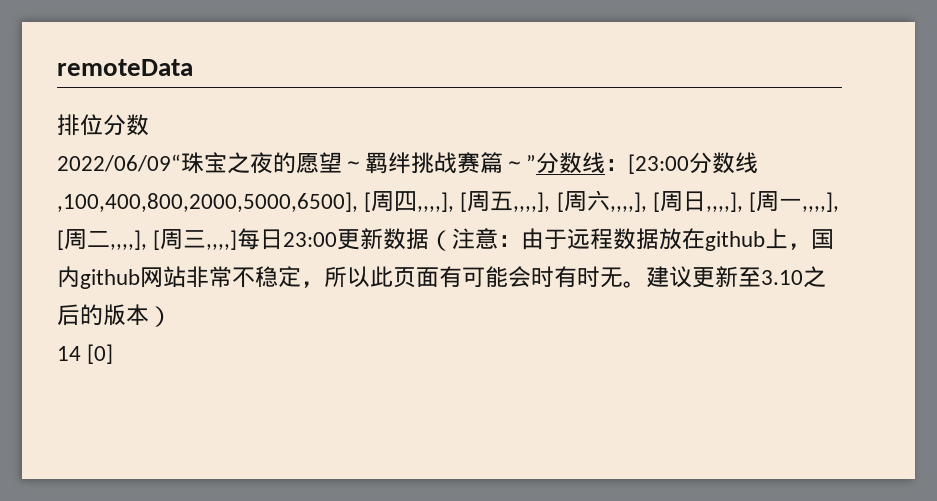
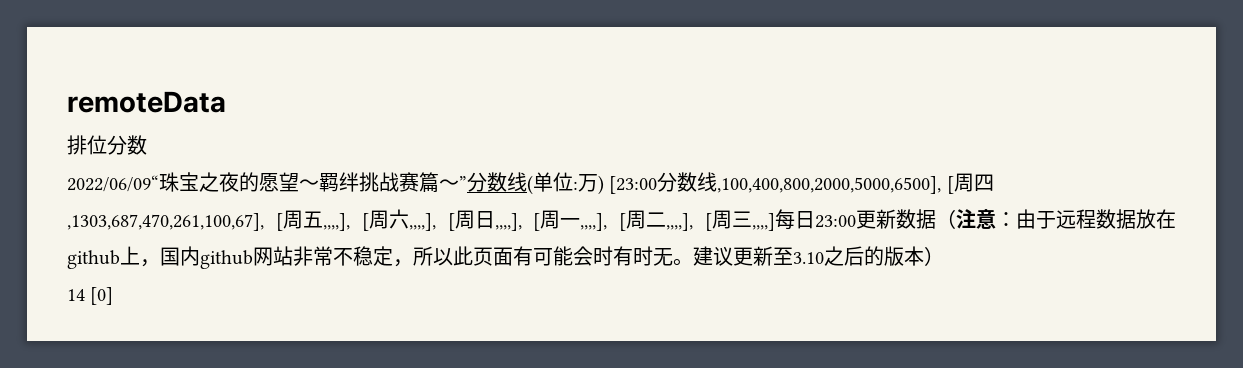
- 2022/06/09“珠宝之夜的愿望～羁绊挑战赛篇～”分数线：[23:00分数线,100,400,800,2000,5000,6500], [周四,,,,], [周五,,,,], [周六,,,,], [周日,,,,], [周一,,,,], [周二,,,,], [周三,,,,]每日23:00更新数据（注意：由于远程数据放在github上，国内github网站非常不稳定，所以此页面有可能会时有时无。
+ 2022/06/09“珠宝之夜的愿望～羁绊挑战赛篇～”分数线(单位:万) [23:00分数线,100,400,800,2000,5000,6500], [周四,1303,687,470,261,100,67], [周五,,,,], [周六,,,,], [周日,,,,], [周一,,,,], [周二,,,,], [周三,,,,]每日23:00更新数据（注意：由于远程数据放在github上，国内github网站非常不稳定，所以此页面有可能会时有时无。

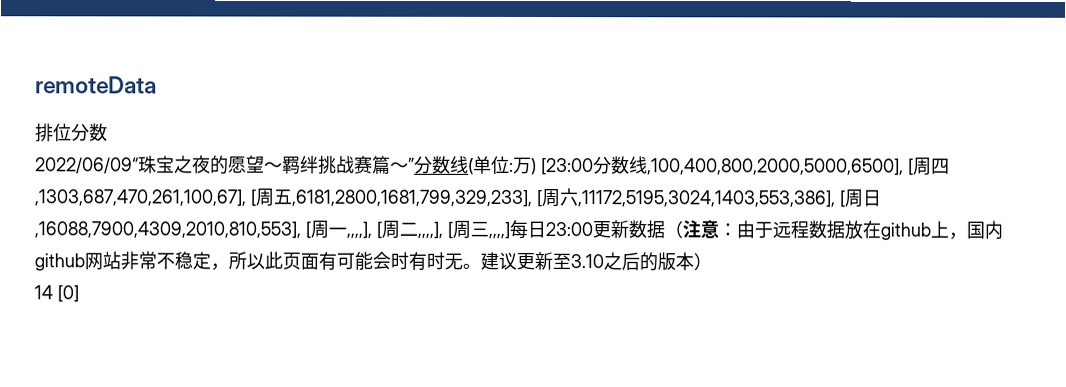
- 万) [23:00分数线,100,400,800,2000,5000,6500], [周四,1303,687,470,261,100,67], [周五,,,,], [周六,,,,], [周日,,,,], [周一,,,,], [周二,,,,], [周三,,,,]每日23:00更新数据（注意：
+ 万) [23:00分数线,100,400,800,2000,5000,6500], [周四,1303,687,470,261,100,67], [周五,6181,2800,1681,799,329,233], [周六,11172,5195,3024,1403,553,386], [周日,16088,7900,4309,2010,810,553], [周一,,,,], [周二,,,,], [周三,,,,]每日23:00更新数据（注意：

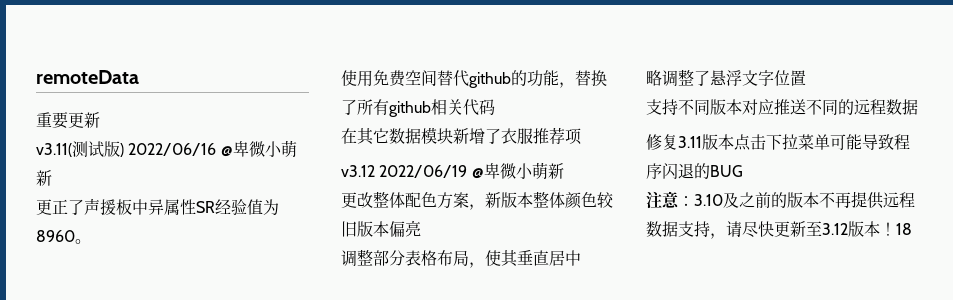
- 排位分数
- 2022/06/09“珠宝之夜的愿望～羁绊挑战赛篇～”分数线(单位:万) [23:00分数线,100,400,800,2000,5000,6500], [周四,1303,687,470,261,100,67], [周五,6181,2800,1681,799,329,233], [周六,11172,5195,3024,1403,553,386], [周日,16088,7900,4309,2010,810,553], [周一,,,,], [周二,,,,], [周三,,,,]每日23:00更新数据（注意：由于远程数据放在github上，国内github网站非常不稳定，所以此页面有可能会时有时无。建议更新至3.10之后的版本）
- 14 [0]
+ 重要更新
+ v3.11(测试版) 2022/06/16 @卑微小萌新
+ 更正了声援板中异属性SR经验值为8960。
+ 使用免费空间替代github的功能，替换了所有github相关代码
+ 在其它数据模块新增了衣服推荐项
+ v3.12 2022/06/19 @卑微小萌新
+ 更改整体配色方案，新版本整体颜色较旧版本偏亮
+ 调整部分表格布局，使其垂直居中
+ 略调整了悬浮文字位置
+ 支持不同版本对应推送不同的远程数据
+ 修复3.11版本点击下拉菜单可能导致程序闪退的BUG
+ 注意：3.10及之前的版本不再提供远程数据支持，请尽快更新至3.12版本！18

